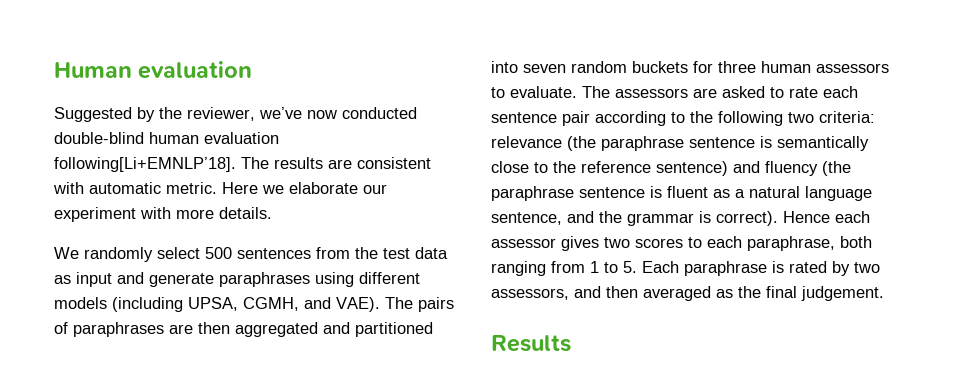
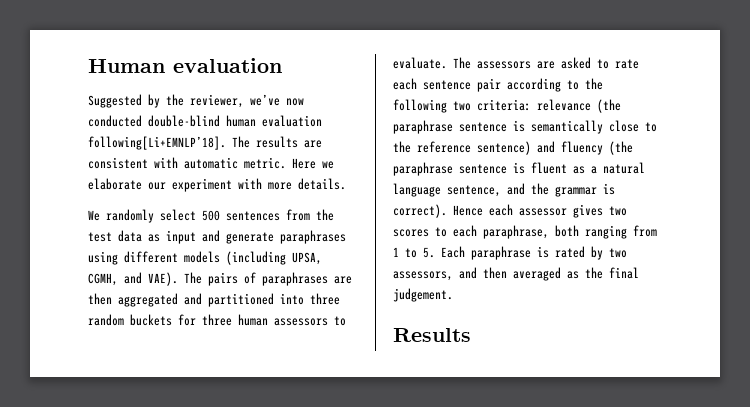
- The pairs of paraphrases are then aggregated and partitioned into seven random buckets for three human assessors to evaluate.
+ The pairs of paraphrases are then aggregated and partitioned into three random buckets for three human assessors to evaluate.

